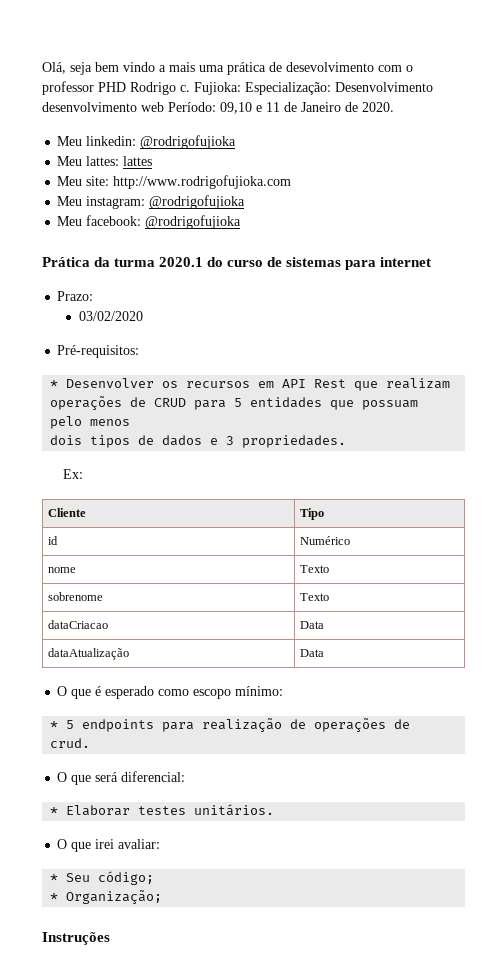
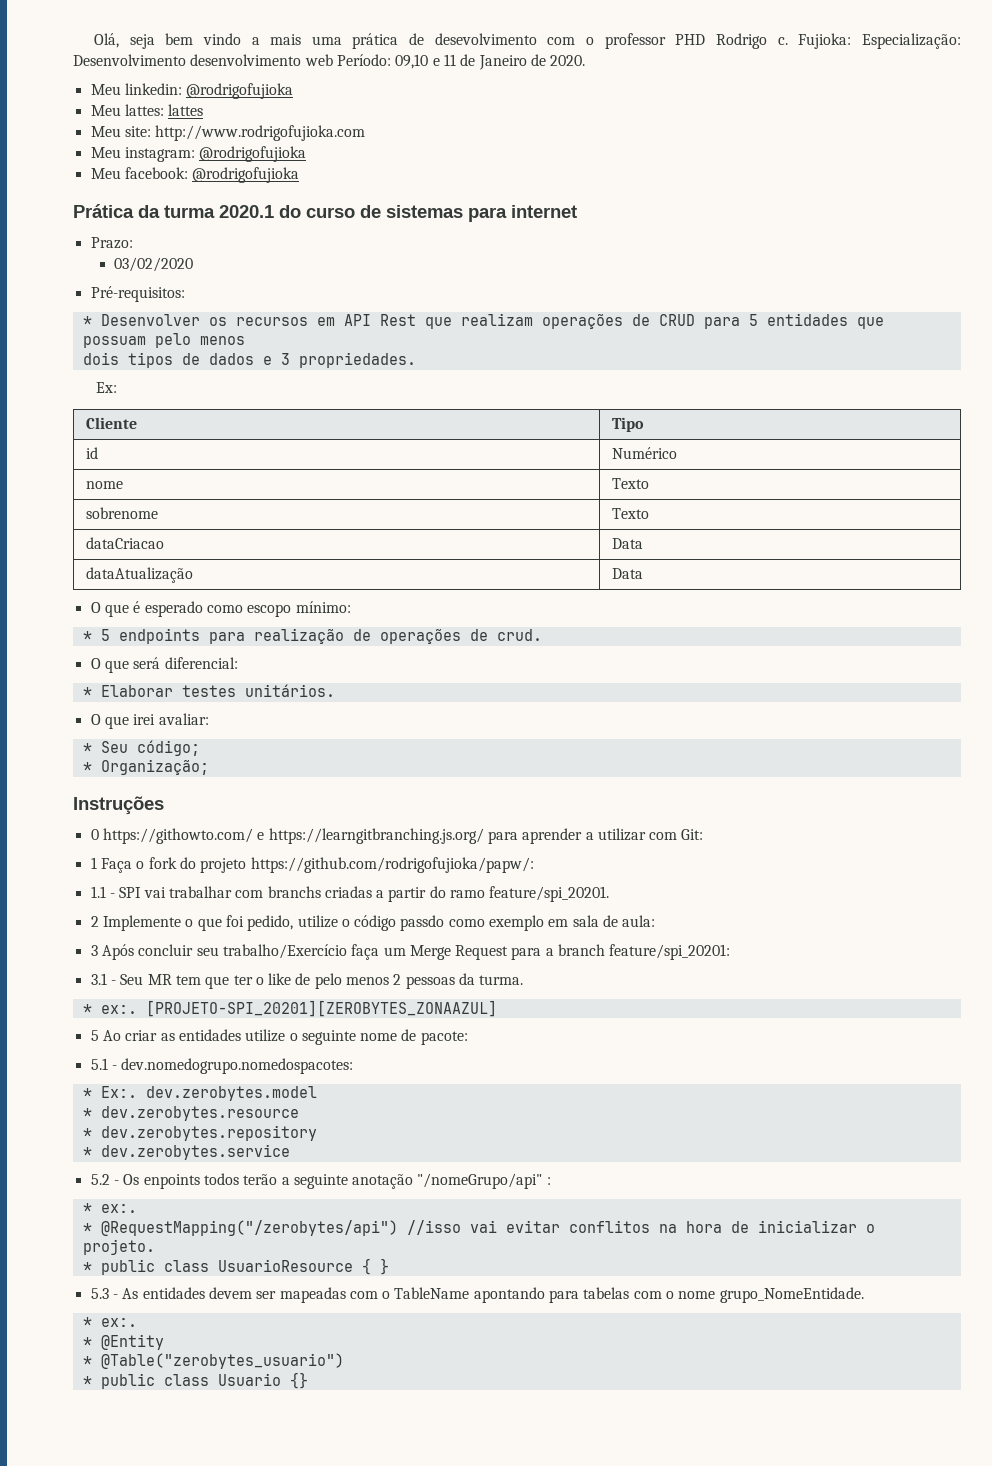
+ 0 https://githowto.com/ e https://learngitbranching.js.org/ para aprender a utilizar com Git:
+ 1 Faça o fork do projeto https://github.com/rodrigofujioka/papw/:
+ 1.1 - SPI vai trabalhar com branchs criadas a partir do ramo feature/spi_20201.
+ 2 Implemente o que foi pedido, utilize o código passdo como exemplo em sala de aula:
+ 3 Após concluir seu trabalho/Exercício faça um Merge Request para a branch feature/spi_20201:
+ 3.1 - Seu MR tem que ter o like de pelo menos 2 pessoas da turma.
+ * ex:. [PROJETO-SPI_20201][ZEROBYTES_ZONAAZUL]
+ 5 Ao criar as entidades utilize o seguinte nome de pacote:
+ 5.1 - dev.nomedogrupo.nomedospacotes:
+ * Ex:. dev.zerobytes.model
+ * dev.zerobytes.resource
+ * dev.zerobytes.repository
+ * dev.zerobytes.service
+ 5.2 - Os enpoints todos terão a seguinte anotação "/nomeGrupo/api" :
+ * ex:.
+ * @RequestMapping("/zerobytes/api") //isso vai evitar conflitos na hora de inicializar o projeto.
+ * public class UsuarioResource { }
+ 5.3 - As entidades devem ser mapeadas com o TableName apontando para tabelas com o nome grupo_NomeEntidade.
+ * ex:.
+ * @Entity
+ * @Table("zerobytes_usuario")
+ * public class Usuario {}

